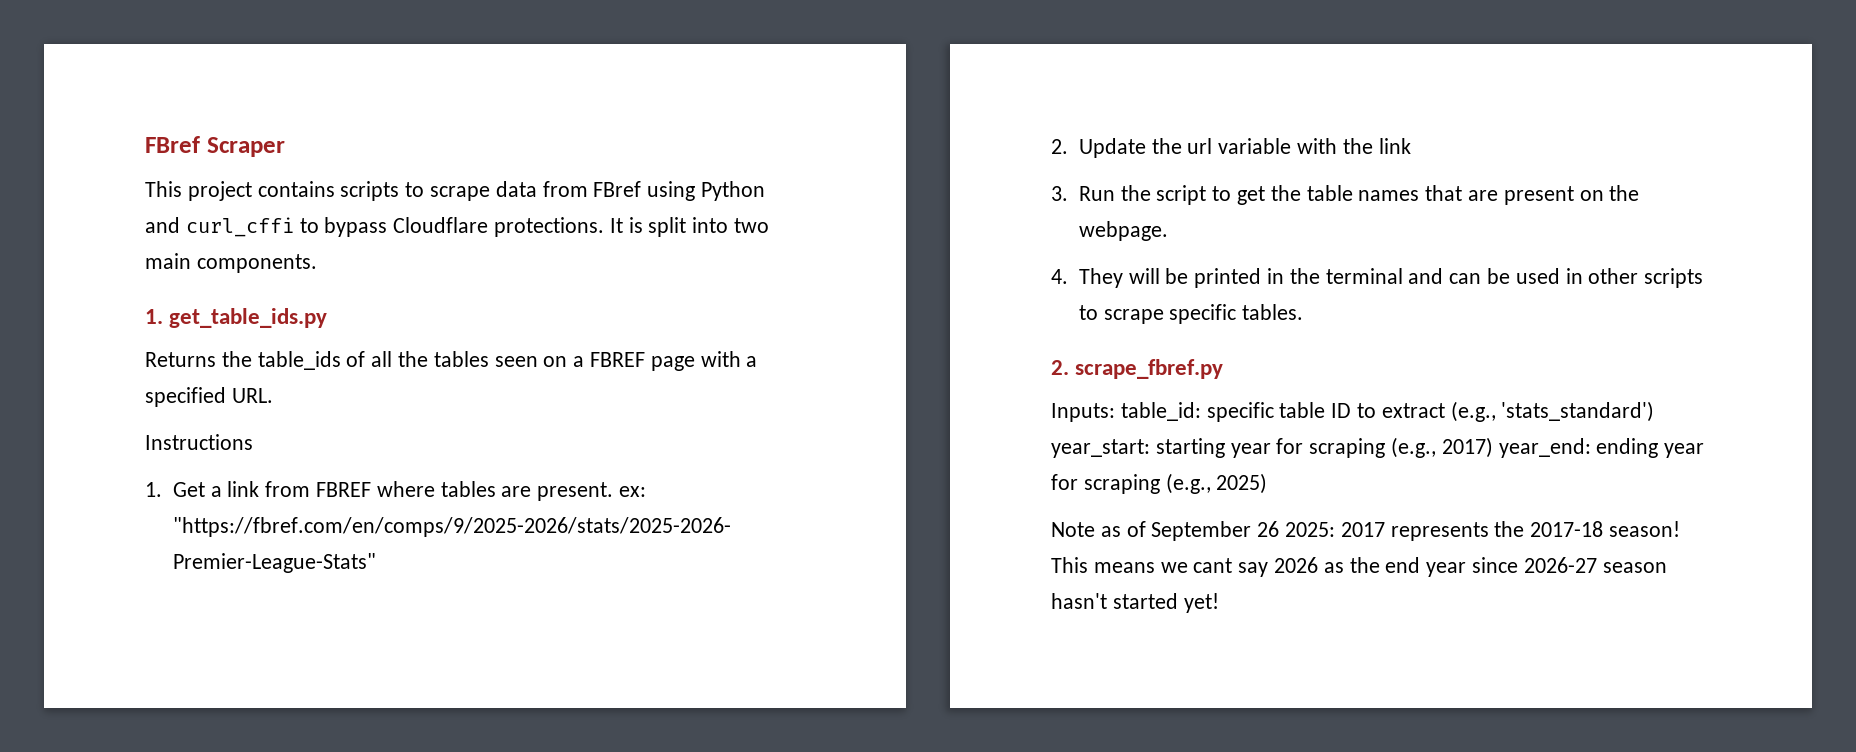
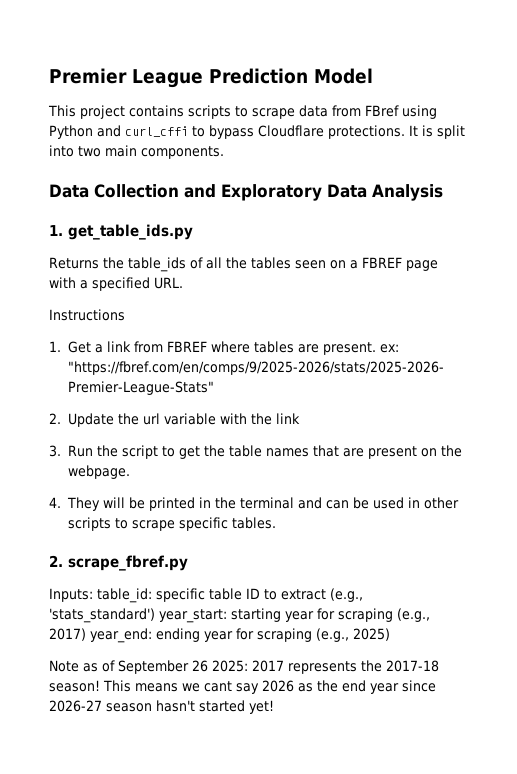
- FBref Scraper
+ Premier League Prediction Model
+ Data Collection and Exploratory Data Analysis

